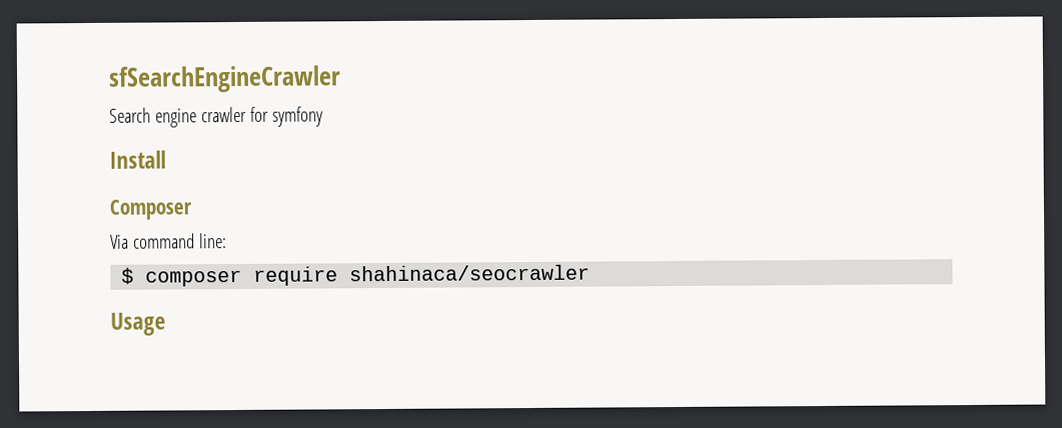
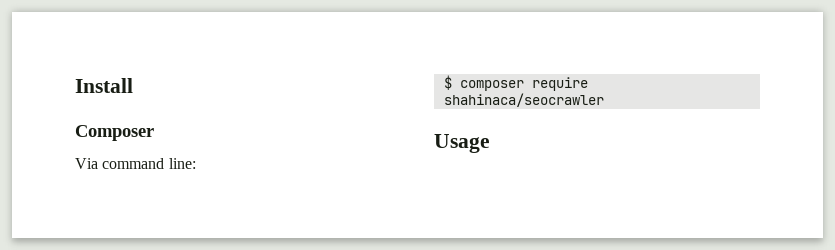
- sfSearchEngineCrawler
- Search engine crawler for symfony

